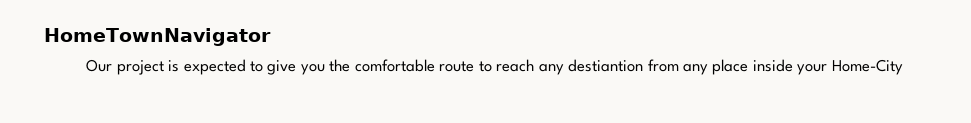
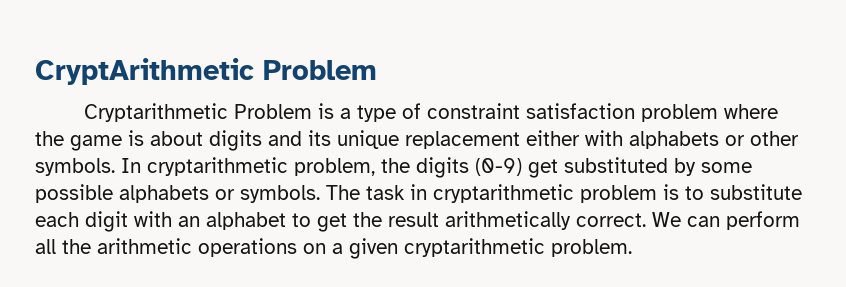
- HomeTownNavigator
- Our project is expected to give you the comfortable route to reach any destiantion from any place inside your Home-City
+ CryptArithmetic Problem
+ Cryptarithmetic Problem is a type of constraint satisfaction problem where the game is about digits and its unique replacement either with alphabets or other symbols. In cryptarithmetic problem, the digits (0-9) get substituted by some possible alphabets or symbols. The task in cryptarithmetic problem is to substitute each digit with an alphabet to get the result arithmetically correct. We can perform all the arithmetic operations on a given cryptarithmetic problem.

